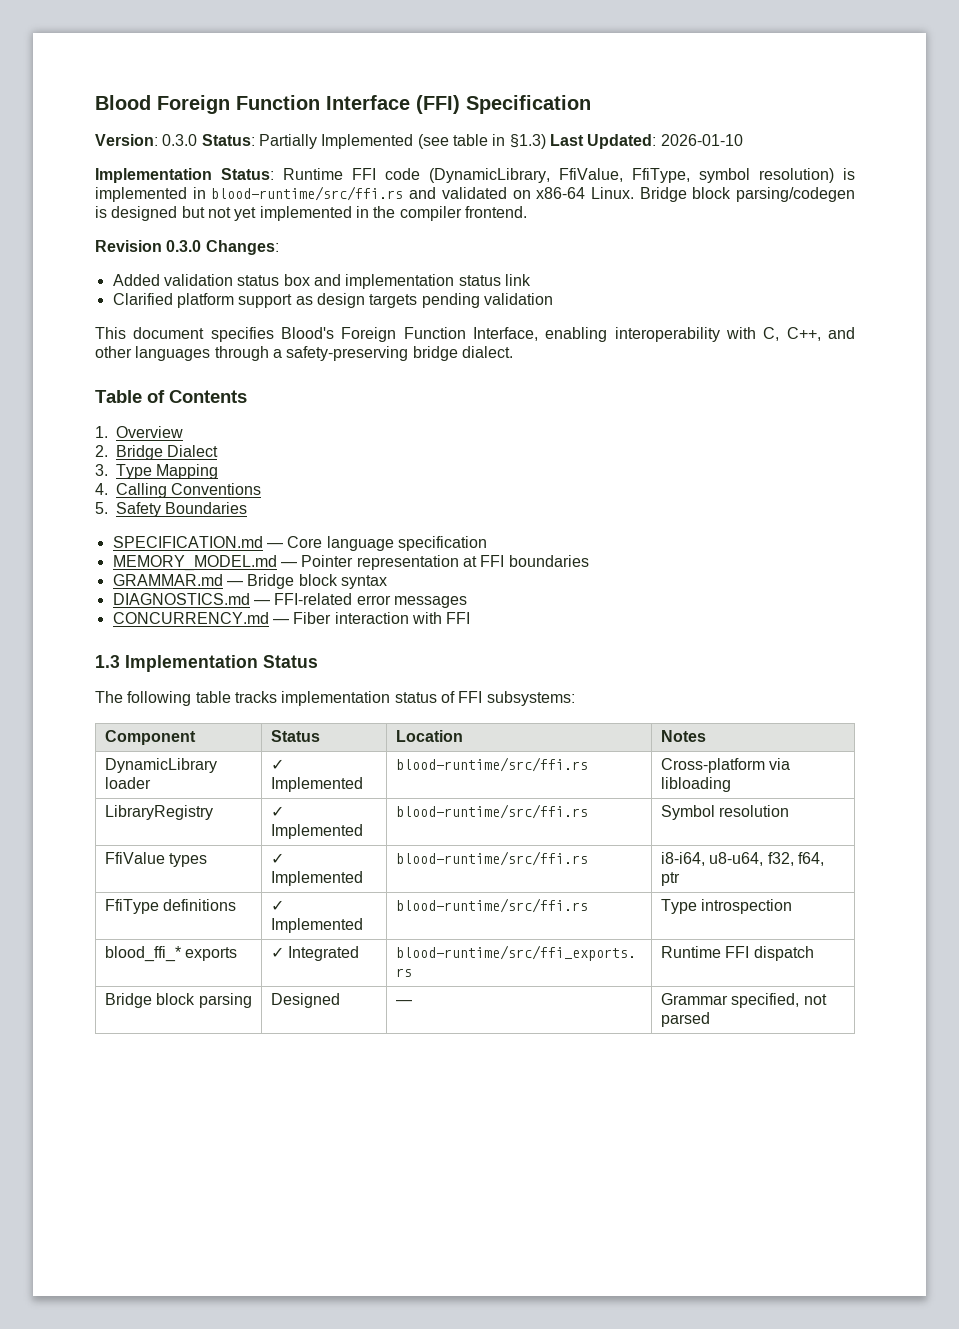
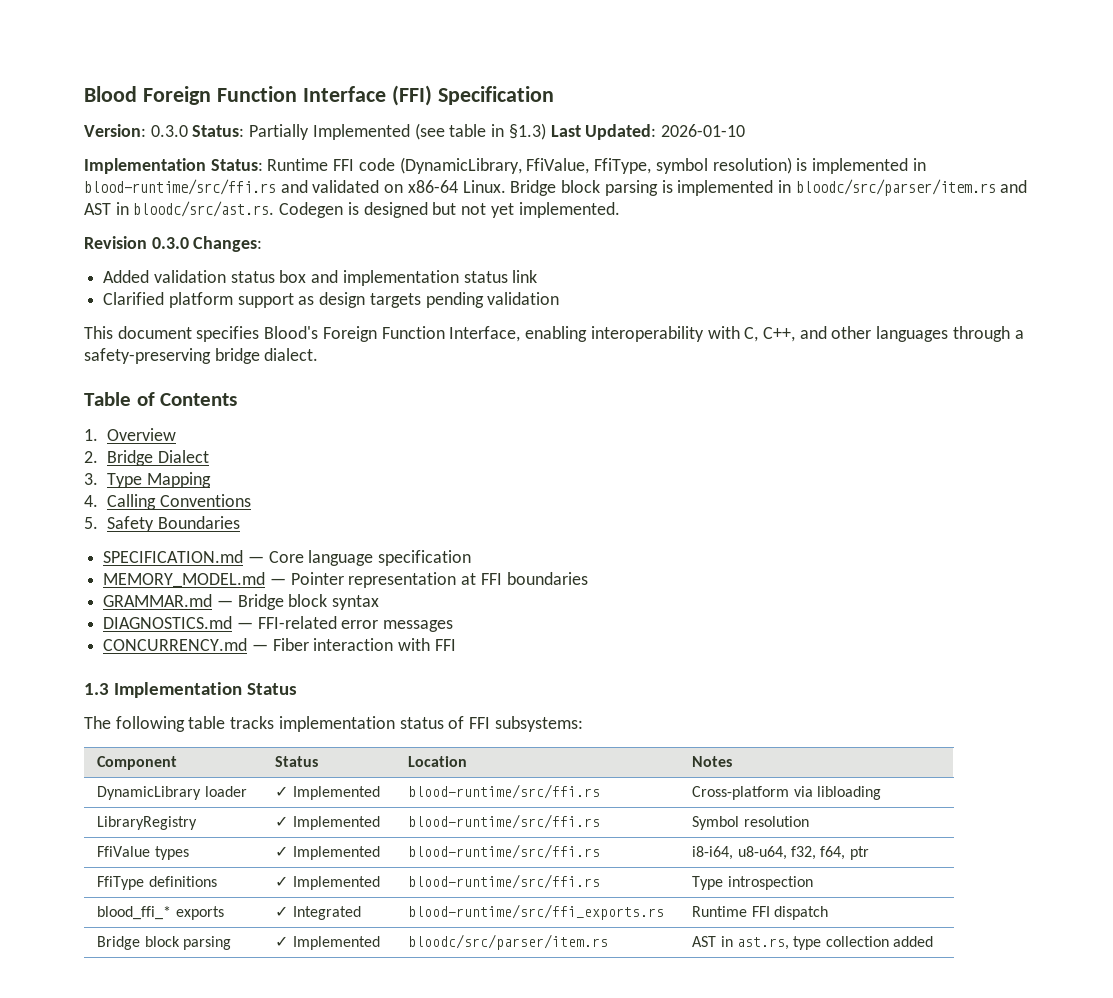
- Bridge block parsing/codegen is designed but not yet implemented in the compiler frontend.
+ Bridge block parsing is implemented in bloodc/src/parser/item.rs and AST in bloodc/src/ast.rs. Codegen is designed but not yet implemented.
- Bridge block parsing | Designed | — | Grammar specified, not parsed
+ Bridge block parsing | ✓ Implemented | bloodc/src/parser/item.rs | AST in ast.rs, type collection added

